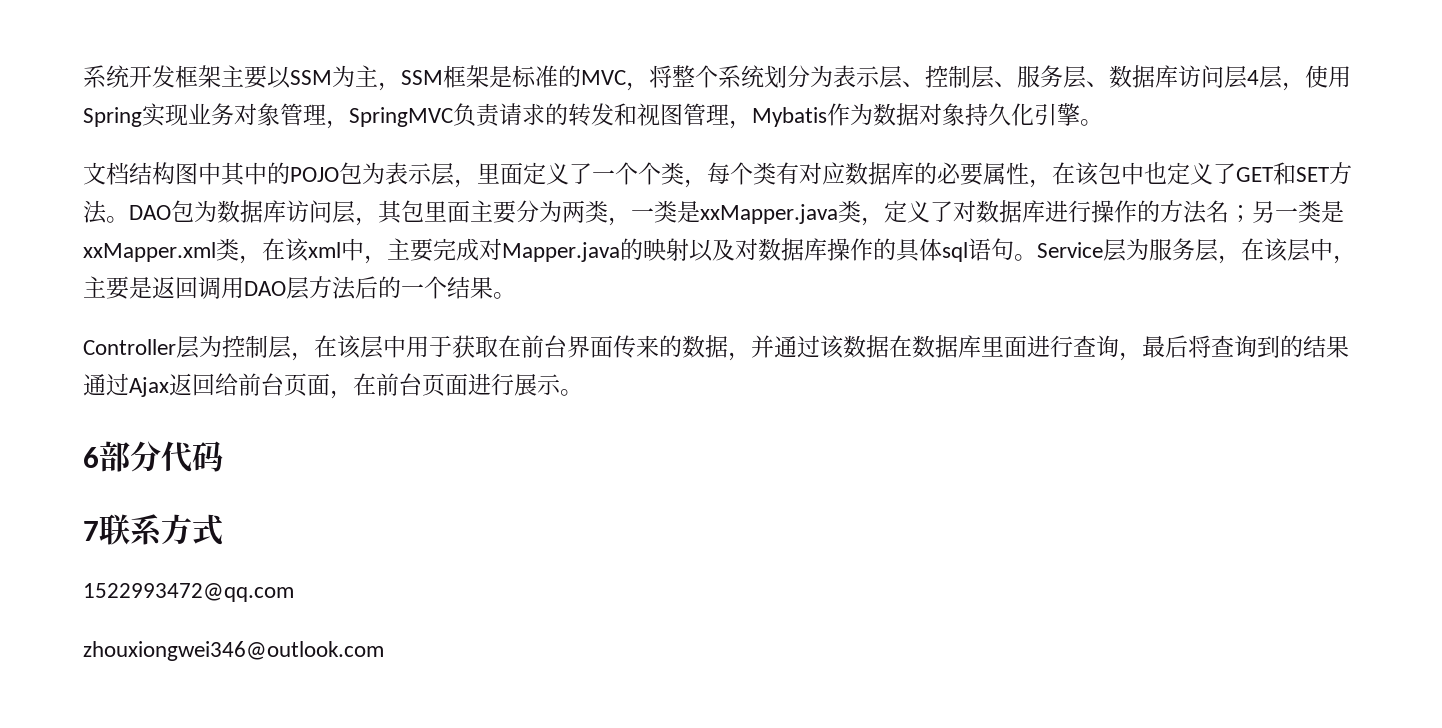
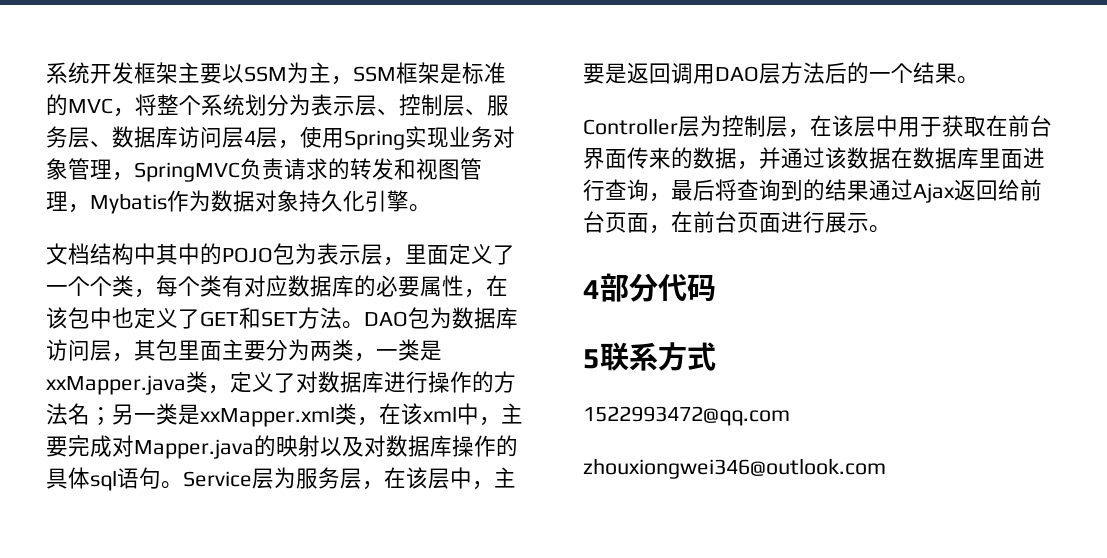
- 文档结构图中其中的POJO包为表示层，里面定义了一个个类，每个类有对应数据库的必要属性，在该包中也定义了GET和SET方法。
+ 文档结构中其中的POJO包为表示层，里面定义了一个个类，每个类有对应数据库的必要属性，在该包中也定义了GET和SET方法。
- 6部分代码
+ 4部分代码
- 7联系方式
+ 5联系方式

